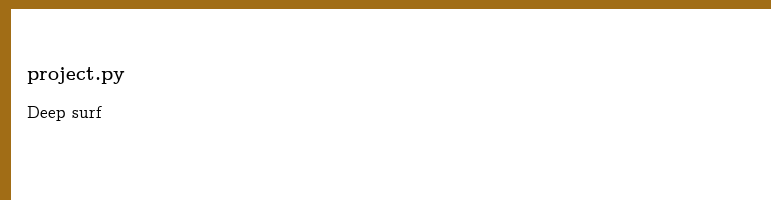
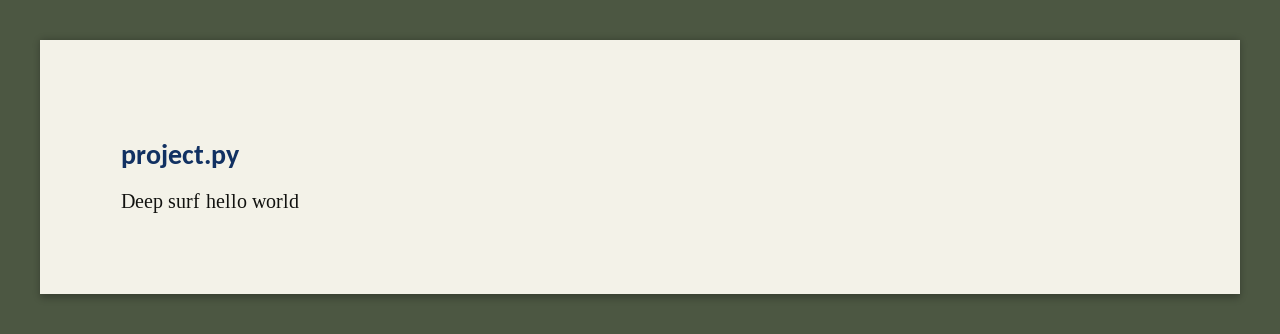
- Deep surf
+ Deep surf hello world

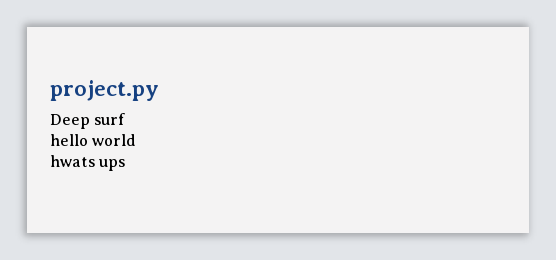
- Deep surf hello world
+ Deep surf
+ hello world
+ hwats ups

